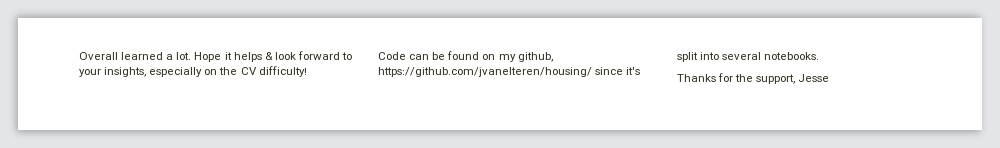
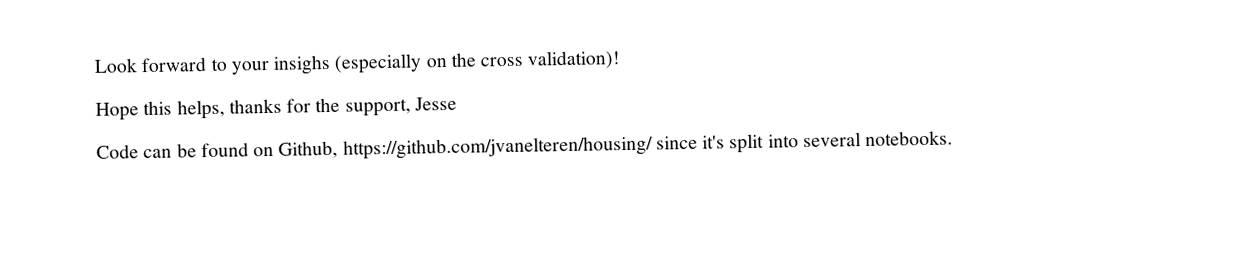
- Overall learned a lot. Hope it helps & look forward to your insights, especially on the CV difficulty!
+ Look forward to your insighs (especially on the cross validation)!
+ Hope this helps, thanks for the support, Jesse
- Code can be found on my github, https://github.com/jvanelteren/housing/ since it's split into several notebooks.
+ Code can be found on Github, https://github.com/jvanelteren/housing/ since it's split into several notebooks.
- Thanks for the support, Jesse

